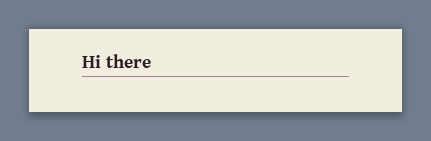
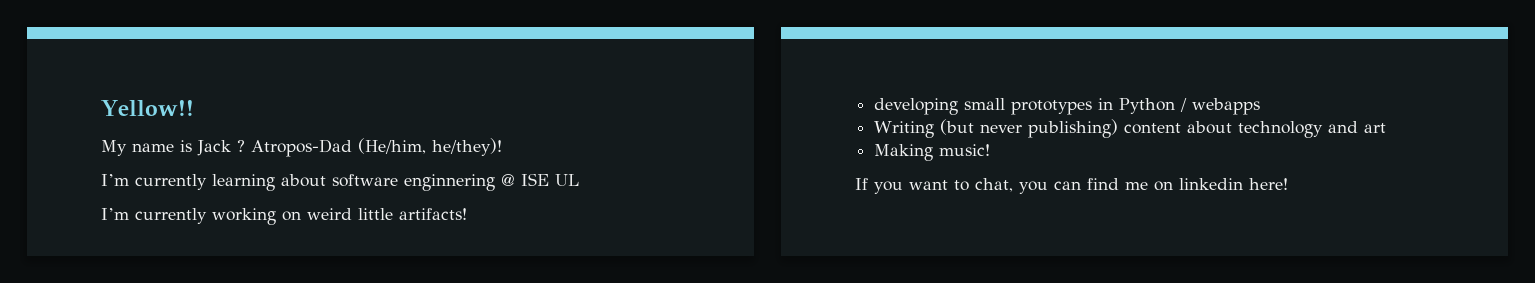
- Hi there
+ Yellow!!
+ My name is Jack ? Atropos-Dad (He/him, he/they)!
+ I’m currently learning about software enginnering @ ISE UL
+ I’m currently working on weird little artifacts!
+ developing small prototypes in Python / webapps
+ Writing (but never publishing) content about technology and art
+ Making music!
+ If you want to chat, you can find me on linkedin here!

